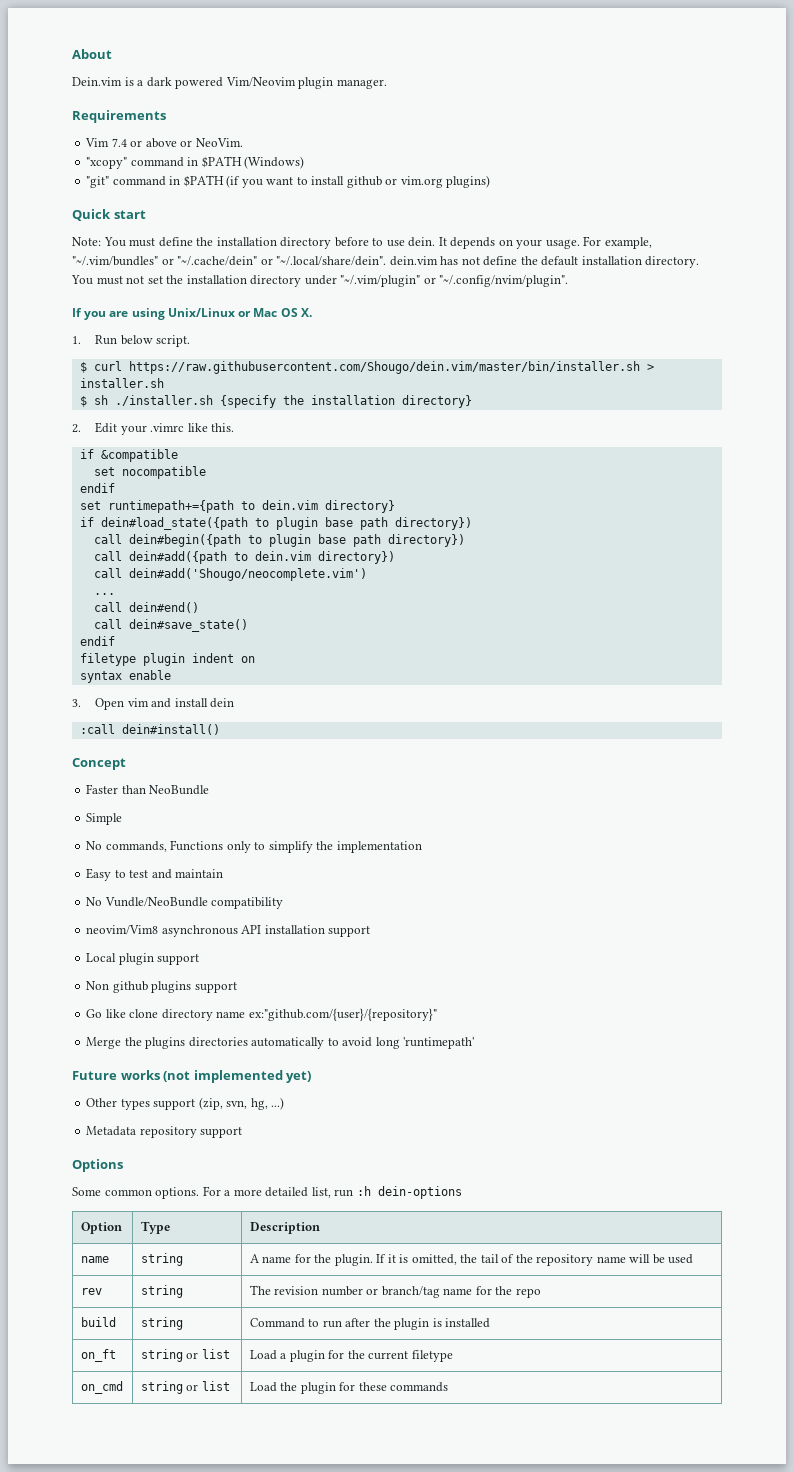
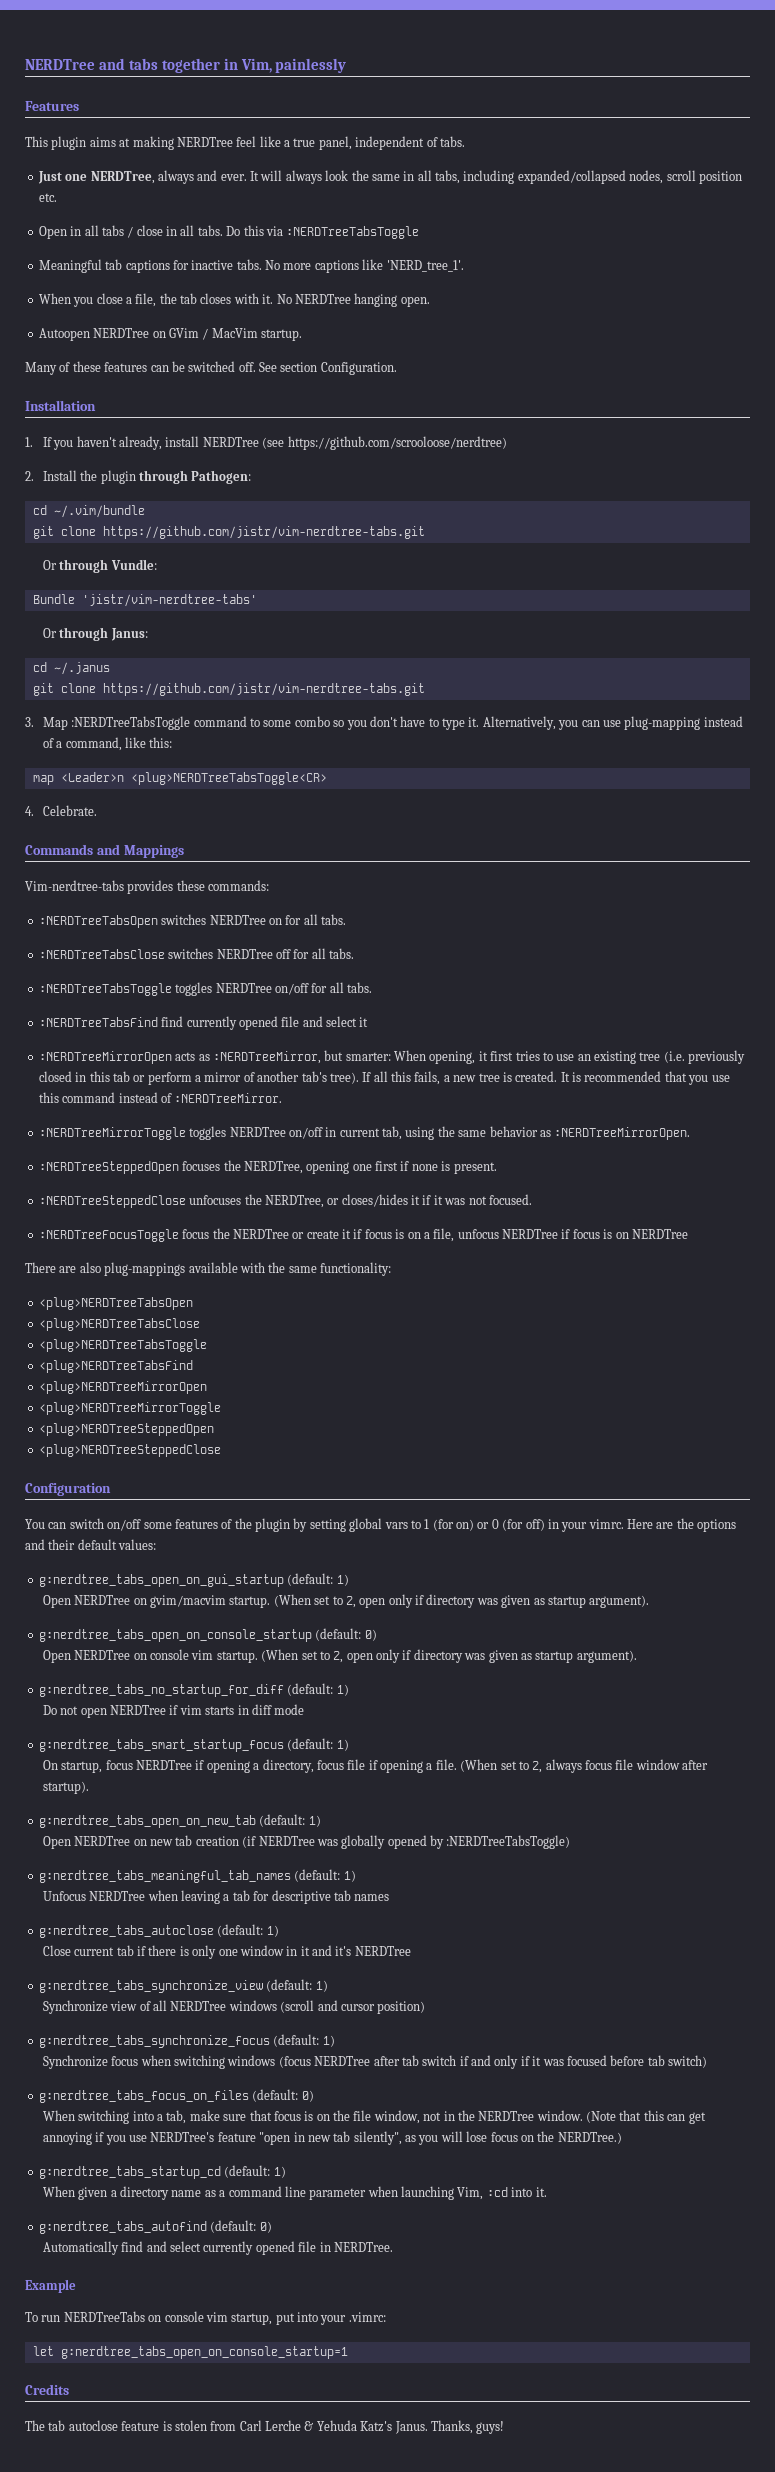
- About
- Dein.vim is a dark powered Vim/Neovim plugin manager.
- Requirements
- Vim 7.4 or above or NeoVim.
- "xcopy" command in $PATH (Windows)
- "git" command in $PATH (if you want to install github or vim.org plugins)
- Quick start
- Note: You must define the installation directory before to use dein. It depends on your usage. For example, "~/.vim/bundles" or "~/.cache/dein" or "~/.local/share/dein". dein.vim has not define the default installation directory. You must not set the installation directory under "~/.vim/plugin" or "~/.config/nvim/plugin".
- If you are using Unix/Linux or Mac OS X.
- 1. Run below script.
- $ curl https://raw.githubusercontent.com/Shougo/dein.vim/master/bin/installer.sh > installer.sh
- $ sh ./installer.sh {specify the installation directory}
- 2. Edit your .vimrc like this.
- if &compatible
- set nocompatible
- endif
- set runtimepath+={path to dein.vim directory}
- if dein#load_state({path to plugin base path directory})
- call dein#begin({path to plugin base path directory})
- call dein#add({path to dein.vim directory})
- call dein#add('Shougo/neocomplete.vim')
- ...
- call dein#end()
- call dein#save_state()
- endif
- filetype plugin indent on
- syntax enable
- 3. Open vim and install dein
- :call dein#install()
- Concept
- Faster than NeoBundle
- Simple
- No commands, Functions only to simplify the implementation
- Easy to test and maintain
- No Vundle/NeoBundle compatibility
- neovim/Vim8 asynchronous API installation support
- Local plugin support
- Non github plugins support
- Go like clone directory name ex:"github.com/{user}/{repository}"
- Merge the plugins directories automatically to avoid long 'runtimepath'
- Future works (not implemented yet)
- Other types support (zip, svn, hg, ...)
- Metadata repository support
- Options
- Some common options. For a more detailed list, run :h dein-options
- Option | Type | Description
- name | string | A name for the plugin. If it is omitted, the tail of the repository name will be used
- rev | string | The revision number or branch/tag name for the repo
- build | string | Command to run after the plugin is installed
- on_ft | string or list | Load a plugin for the current filetype
- on_cmd | string or list | Load the plugin for these commands
+ NERDTree and tabs together in Vim, painlessly
+ Features
+ This plugin aims at making NERDTree feel like a true panel, independent of tabs.
+ Just one NERDTree, always and ever. It will always look the same in all tabs, including expanded/collapsed nodes, scroll position etc.
+ Open in all tabs / close in all tabs. Do this via :NERDTreeTabsToggle
+ Meaningful tab captions for inactive tabs. No more captions like 'NERD_tree_1'.
+ When you close a file, the tab closes with it. No NERDTree hanging open.
+ Autoopen NERDTree on GVim / MacVim startup.
+ Many of these features can be switched off. See section Configuration.
+ Installation
+ 1. If you haven't already, install NERDTree (see https://github.com/scrooloose/nerdtree)
+ 2. Install the plugin through Pathogen:
+ cd ~/.vim/bundle
+ git clone https://github.com/jistr/vim-nerdtree-tabs.git
+ Or through Vundle:
+ Bundle 'jistr/vim-nerdtree-tabs'
+ Or through Janus:
+ cd ~/.janus
+ git clone https://github.com/jistr/vim-nerdtree-tabs.git
+ 3. Map :NERDTreeTabsToggle command to some combo so you don't have to type it. Alternatively, you can use plug-mapping instead of a command, like this:
+ map <Leader>n <plug>NERDTreeTabsToggle<CR>
+ 4. Celebrate.
+ Commands and Mappings
+ Vim-nerdtree-tabs provides these commands:
+ :NERDTreeTabsOpen switches NERDTree on for all tabs.
+ :NERDTreeTabsClose switches NERDTree off for all tabs.
+ :NERDTreeTabsToggle toggles NERDTree on/off for all tabs.
+ :NERDTreeTabsFind find currently opened file and select it
+ :NERDTreeMirrorOpen acts as :NERDTreeMirror, but smarter: When opening, it first tries to use an existing tree (i.e. previously closed in this tab or perform a mirror of another tab's tree). If all this fails, a new tree is created. It is recommended that you use this command instead of :NERDTreeMirror.
+ :NERDTreeMirrorToggle toggles NERDTree on/off in current tab, using the same behavior as :NERDTreeMirrorOpen.
+ :NERDTreeSteppedOpen focuses the NERDTree, opening one first if none is present.
+ :NERDTreeSteppedClose unfocuses the NERDTree, or closes/hides it if it was not focused.
+ :NERDTreeFocusToggle focus the NERDTree or create it if focus is on a file, unfocus NERDTree if focus is on NERDTree
+ There are also plug-mappings available with the same functionality:
+ <plug>NERDTreeTabsOpen
+ <plug>NERDTreeTabsClose
+ <plug>NERDTreeTabsToggle
+ <plug>NERDTreeTabsFind
+ <plug>NERDTreeMirrorOpen
+ <plug>NERDTreeMirrorToggle
+ <plug>NERDTreeSteppedOpen
+ <plug>NERDTreeSteppedClose
+ Configuration
+ You can switch on/off some features of the plugin by setting global vars to 1 (for on) or 0 (for off) in your vimrc. Here are the options and their default values:
+ g:nerdtree_tabs_open_on_gui_startup (default: 1)
+ Open NERDTree on gvim/macvim startup. (When set to 2, open only if directory was given as startup argument).
+ g:nerdtree_tabs_open_on_console_startup (default: 0)
+ Open NERDTree on console vim startup. (When set to 2, open only if directory was given as startup argument).
+ g:nerdtree_tabs_no_startup_for_diff (default: 1)
+ Do not open NERDTree if vim starts in diff mode
+ g:nerdtree_tabs_smart_startup_focus (default: 1)
+ On startup, focus NERDTree if opening a directory, focus file if opening a file. (When set to 2, always focus file window after startup).
+ g:nerdtree_tabs_open_on_new_tab (default: 1)
+ Open NERDTree on new tab creation (if NERDTree was globally opened by :NERDTreeTabsToggle)
+ g:nerdtree_tabs_meaningful_tab_names (default: 1)
+ Unfocus NERDTree when leaving a tab for descriptive tab names
+ g:nerdtree_tabs_autoclose (default: 1)
+ Close current tab if there is only one window in it and it's NERDTree
+ g:nerdtree_tabs_synchronize_view (default: 1)
+ Synchronize view of all NERDTree windows (scroll and cursor position)
+ g:nerdtree_tabs_synchronize_focus (default: 1)
+ Synchronize focus when switching windows (focus NERDTree after tab switch if and only if it was focused before tab switch)
+ g:nerdtree_tabs_focus_on_files (default: 0)
+ When switching into a tab, make sure that focus is on the file window, not in the NERDTree window. (Note that this can get annoying if you use NERDTree's feature "open in new tab silently", as you will lose focus on the NERDTree.)
+ g:nerdtree_tabs_startup_cd (default: 1)
+ When given a directory name as a command line parameter when launching Vim, :cd into it.
+ g:nerdtree_tabs_autofind (default: 0)
+ Automatically find and select currently opened file in NERDTree.
+ Example
+ To run NERDTreeTabs on console vim startup, put into your .vimrc:
+ let g:nerdtree_tabs_open_on_console_startup=1
+ Credits
+ The tab autoclose feature is stolen from Carl Lerche & Yehuda Katz's Janus. Thanks, guys!

